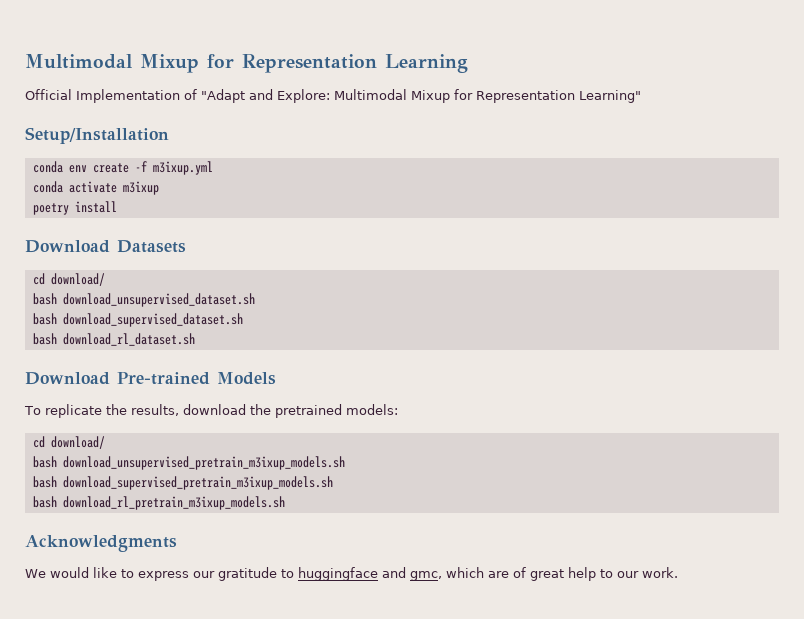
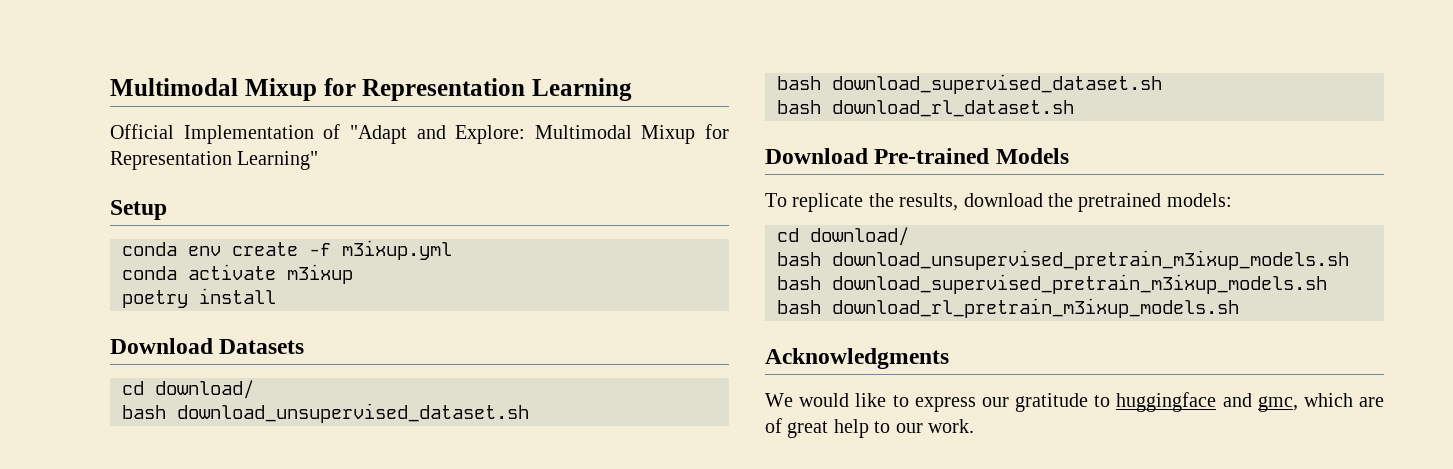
- Setup/Installation
+ Setup

